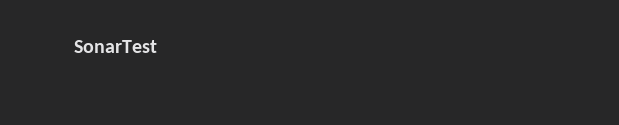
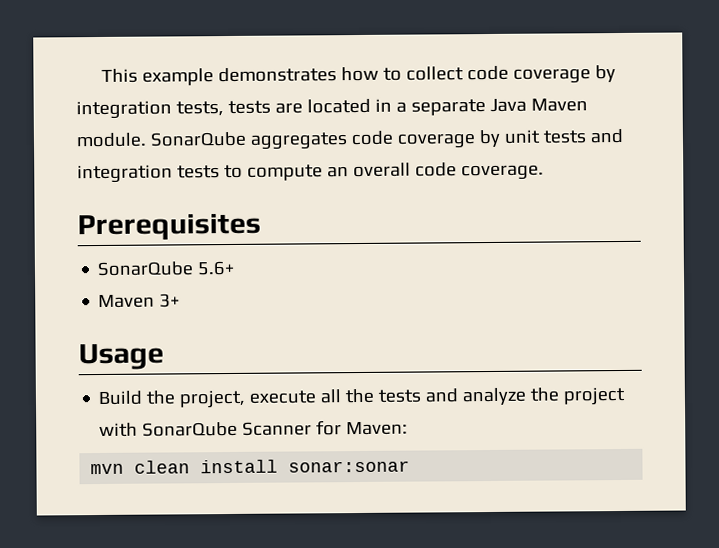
- SonarTest
+ This example demonstrates how to collect code coverage by integration tests, tests are located in a separate Java Maven module. SonarQube aggregates code coverage by unit tests and integration tests to compute an overall code coverage.
+ Prerequisites
+ SonarQube 5.6+
+ Maven 3+
+ Usage
+ Build the project, execute all the tests and analyze the project with SonarQube Scanner for Maven:
+ mvn clean install sonar:sonar

